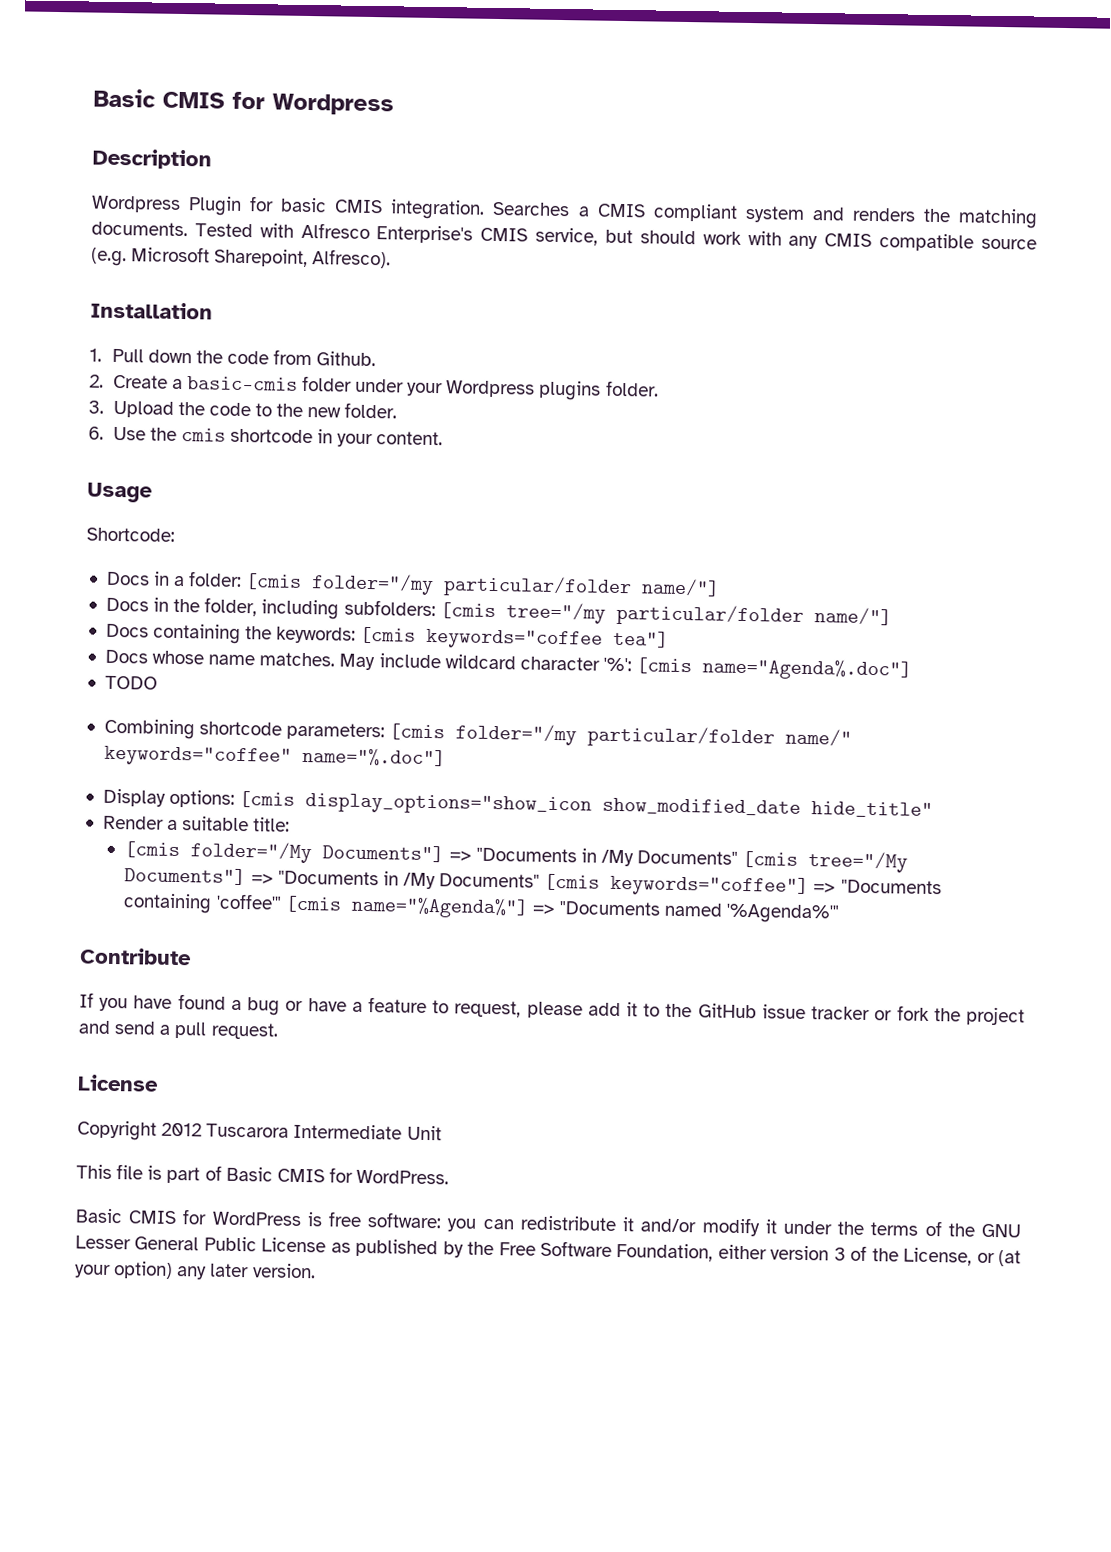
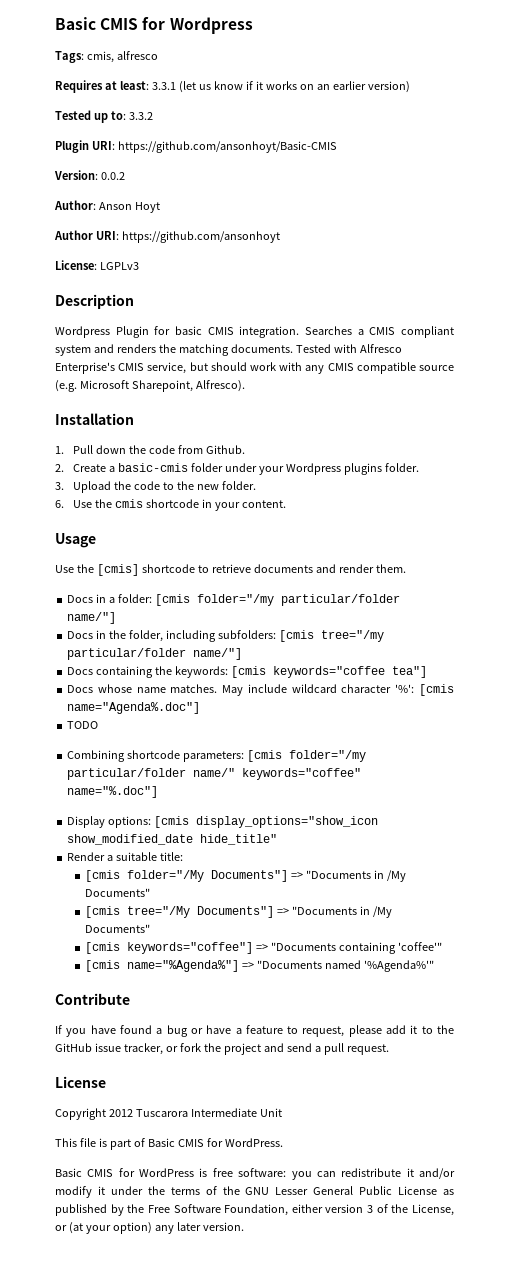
+ Tags: cmis, alfresco
+ Requires at least: 3.3.1 (let us know if it works on an earlier version)
+ Tested up to: 3.3.2
+ Plugin URI: https://github.com/ansonhoyt/Basic-CMIS
+ Version: 0.0.2
+ Author: Anson Hoyt
+ Author URI: https://github.com/ansonhoyt
+ License: LGPLv3
- Shortcode:
+ Use the [cmis] shortcode to retrieve documents and render them.
- [cmis folder="/My Documents"] => "Documents in /My Documents" [cmis tree="/My Documents"] => "Documents in /My Documents" [cmis keywords="coffee"] => "Documents containing 'coffee'" [cmis name="%Agenda%"] => "Documents named '%Agenda%'"
+ [cmis folder="/My Documents"] => "Documents in /My Documents"
+ [cmis tree="/My Documents"] => "Documents in /My Documents"
+ [cmis keywords="coffee"] => "Documents containing 'coffee'"
+ [cmis name="%Agenda%"] => "Documents named '%Agenda%'"
- If you have found a bug or have a feature to request, please add it to the GitHub issue tracker or fork the project and send a pull request.
+ If you have found a bug or have a feature to request, please add it to the GitHub issue tracker, or fork the project and send a pull request.

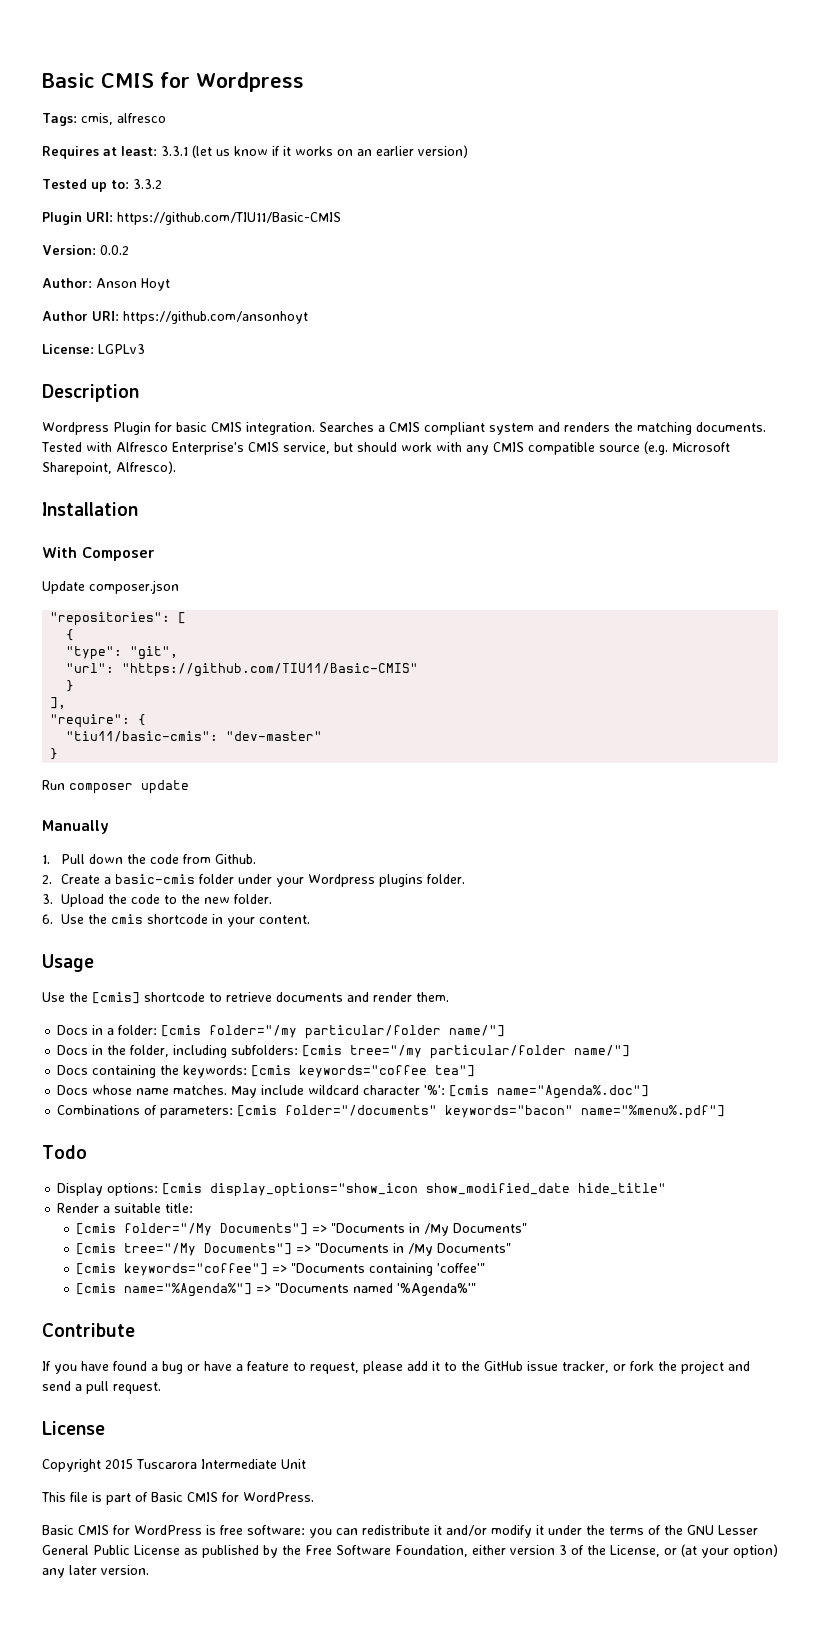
- Plugin URI: https://github.com/ansonhoyt/Basic-CMIS
+ Plugin URI: https://github.com/TIU11/Basic-CMIS
+ With Composer
+ Update composer.json
+ "repositories": [
+ {
+ "type": "git",
+ "url": "https://github.com/TIU11/Basic-CMIS"
+ }
+ ],
+ "require": {
+ "tiu11/basic-cmis": "dev-master"
+ }
+ Run composer update
+ Manually
- TODO
- Combining shortcode parameters: [cmis folder="/my particular/folder name/" keywords="coffee" name="%.doc"]
+ Combinations of parameters: [cmis folder="/documents" keywords="bacon" name="%menu%.pdf"]
+ Todo
- Copyright 2012 Tuscarora Intermediate Unit
+ Copyright 2015 Tuscarora Intermediate Unit

